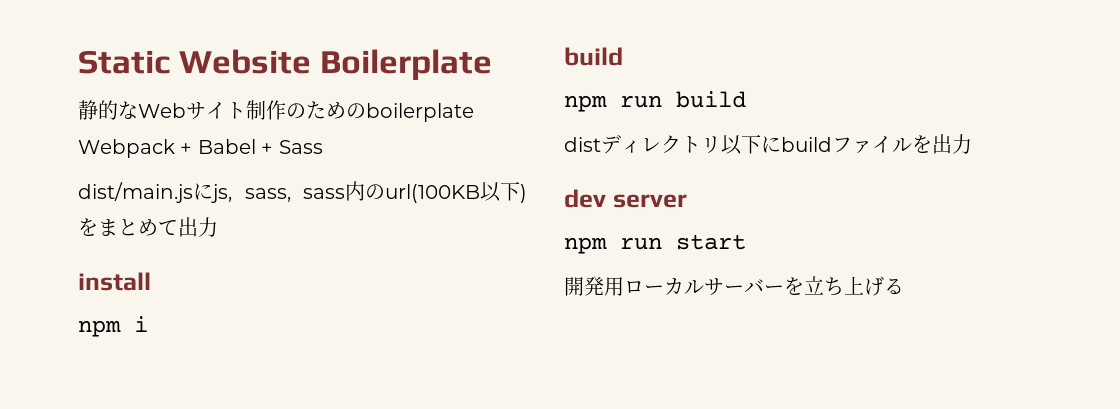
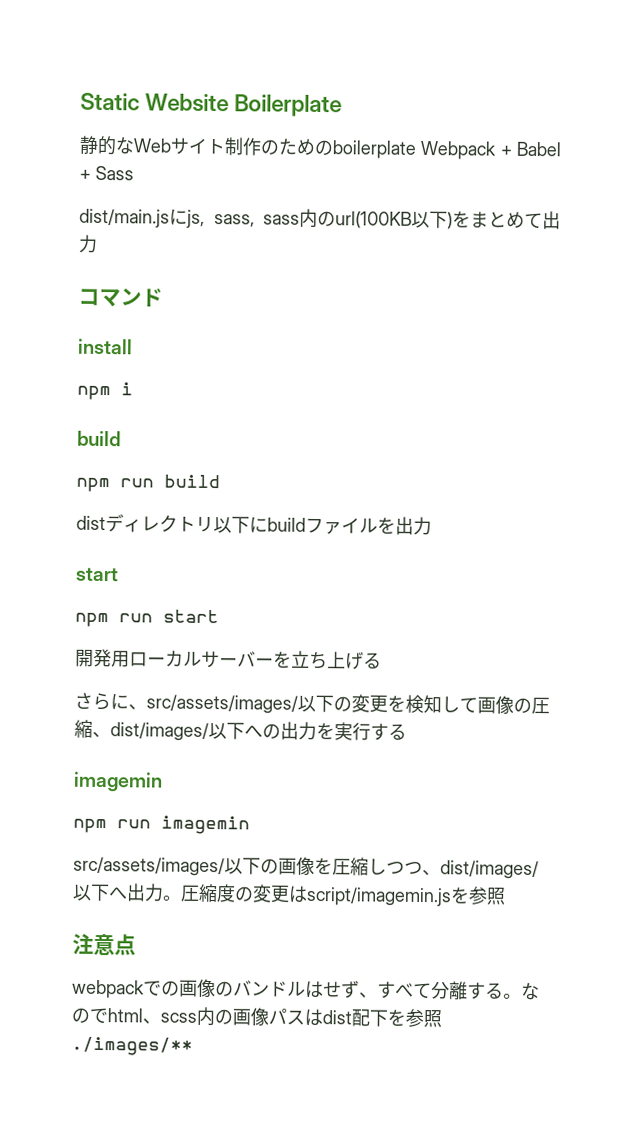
+ コマンド
  distディレクトリ以下にbuildファイルを出力
- dev server
+ start
+ さらに、src/assets/images/以下の変更を検知して画像の圧縮、dist/images/以下への出力を実行する
+ imagemin
+ npm run imagemin
+ src/assets/images/以下の画像を圧縮しつつ、dist/images/以下へ出力。圧縮度の変更はscript/imagemin.jsを参照
+ 注意点
+ webpackでの画像のバンドルはせず、すべて分離する。なのでhtml、scss内の画像パスはdist配下を参照./images/**

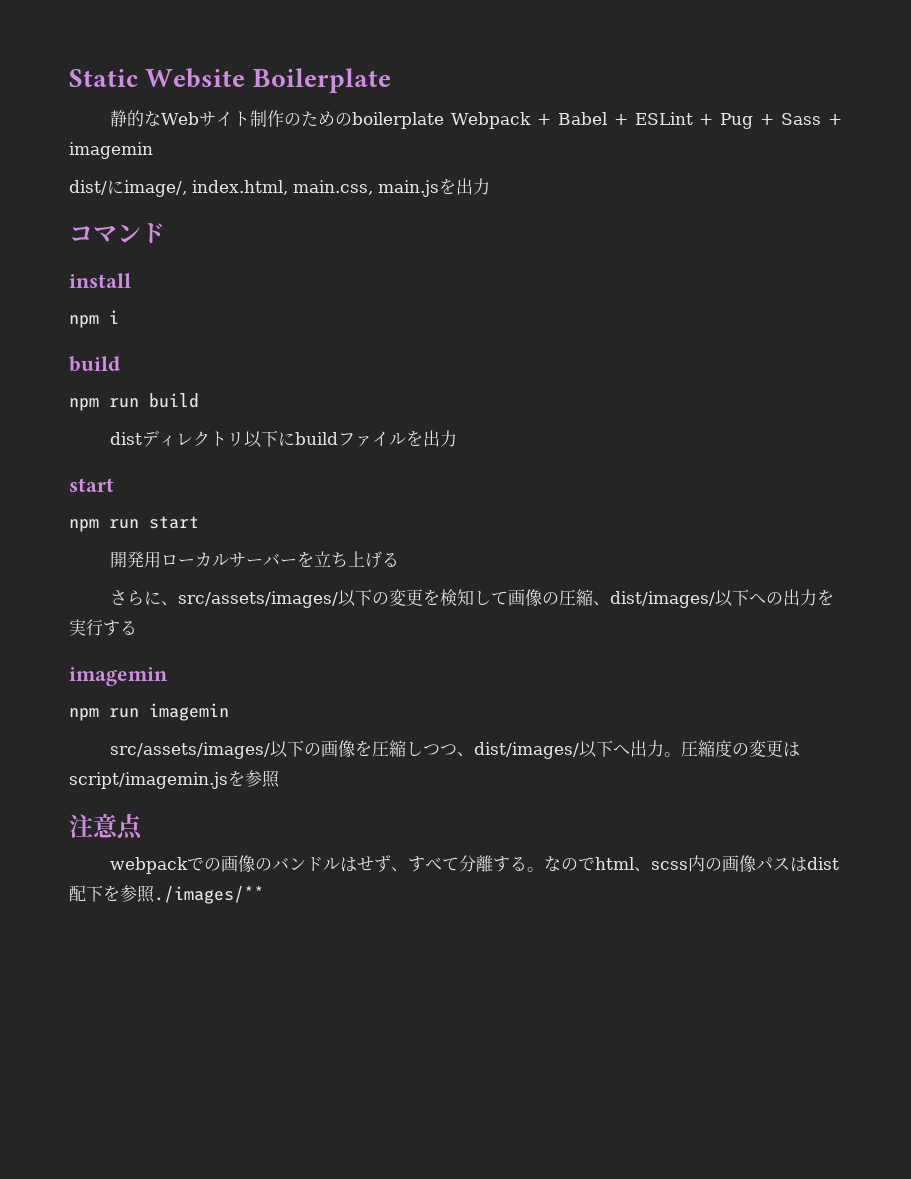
- 静的なWebサイト制作のためのboilerplate Webpack + Babel + Sass
- dist/main.jsにjs, sass, sass内のurl(100KB以下)をまとめて出力
+ 静的なWebサイト制作のためのboilerplate Webpack + Babel + ESLint + Pug + Sass + imagemin
+ dist/にimage/, index.html, main.css, main.jsを出力

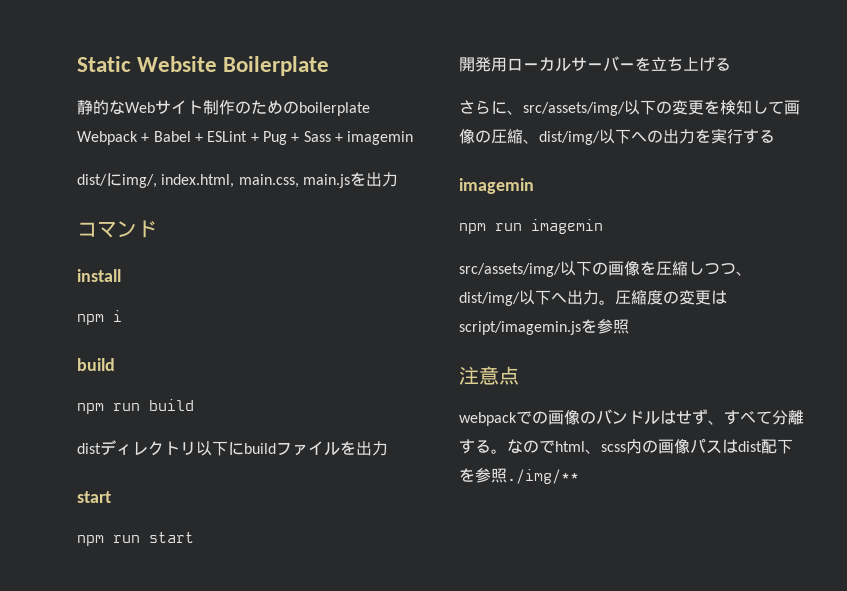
- dist/にimage/, index.html, main.css, main.jsを出力
+ dist/にimg/, index.html, main.css, main.jsを出力
- さらに、src/assets/images/以下の変更を検知して画像の圧縮、dist/images/以下への出力を実行する
+ さらに、src/assets/img/以下の変更を検知して画像の圧縮、dist/img/以下への出力を実行する
- src/assets/images/以下の画像を圧縮しつつ、dist/images/以下へ出力。
+ src/assets/img/以下の画像を圧縮しつつ、dist/img/以下へ出力。
- なのでhtml、scss内の画像パスはdist配下を参照./images/**
+ なのでhtml、scss内の画像パスはdist配下を参照./img/**

